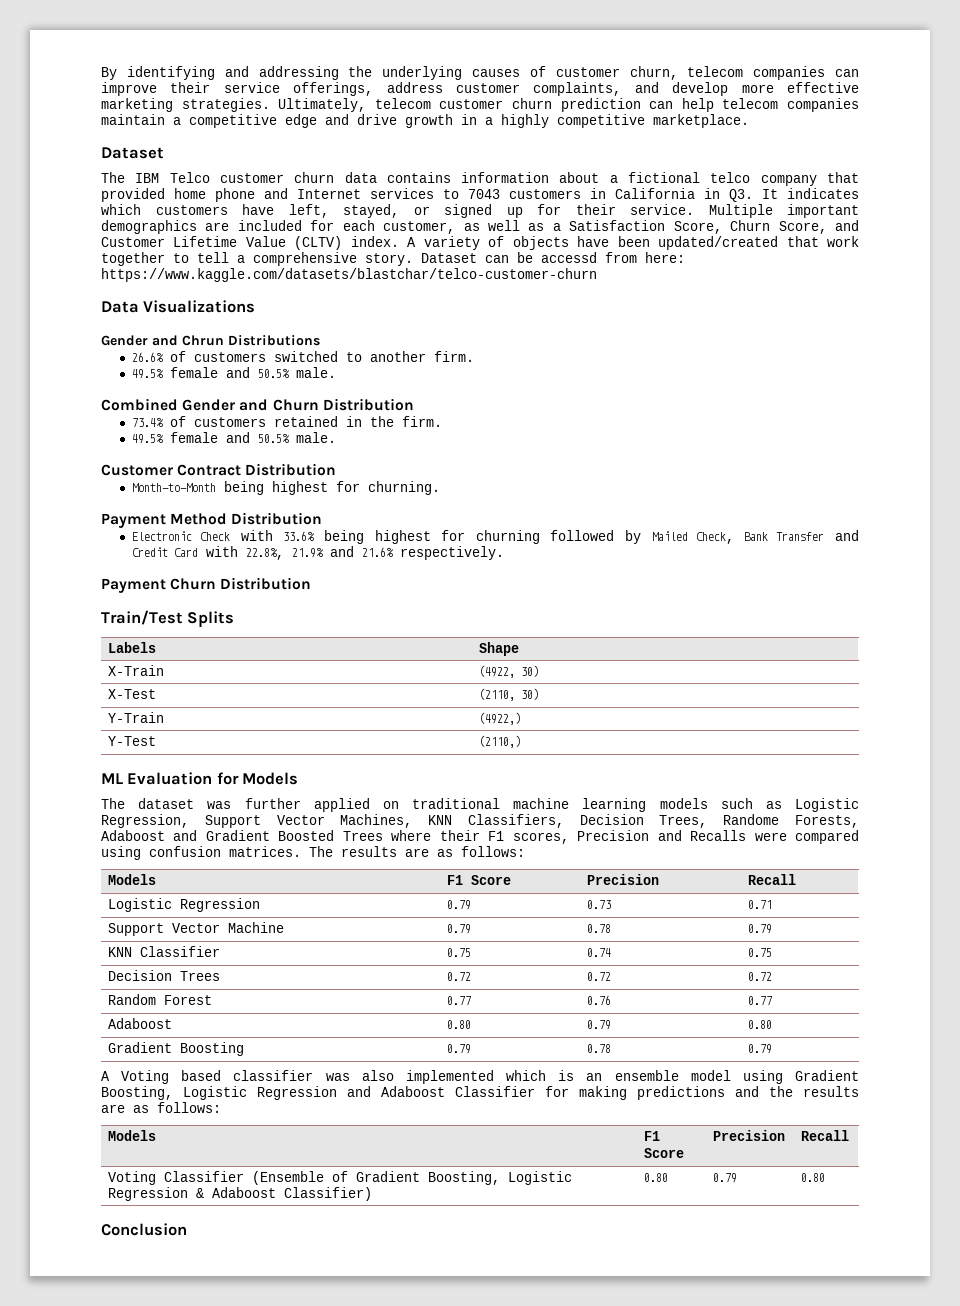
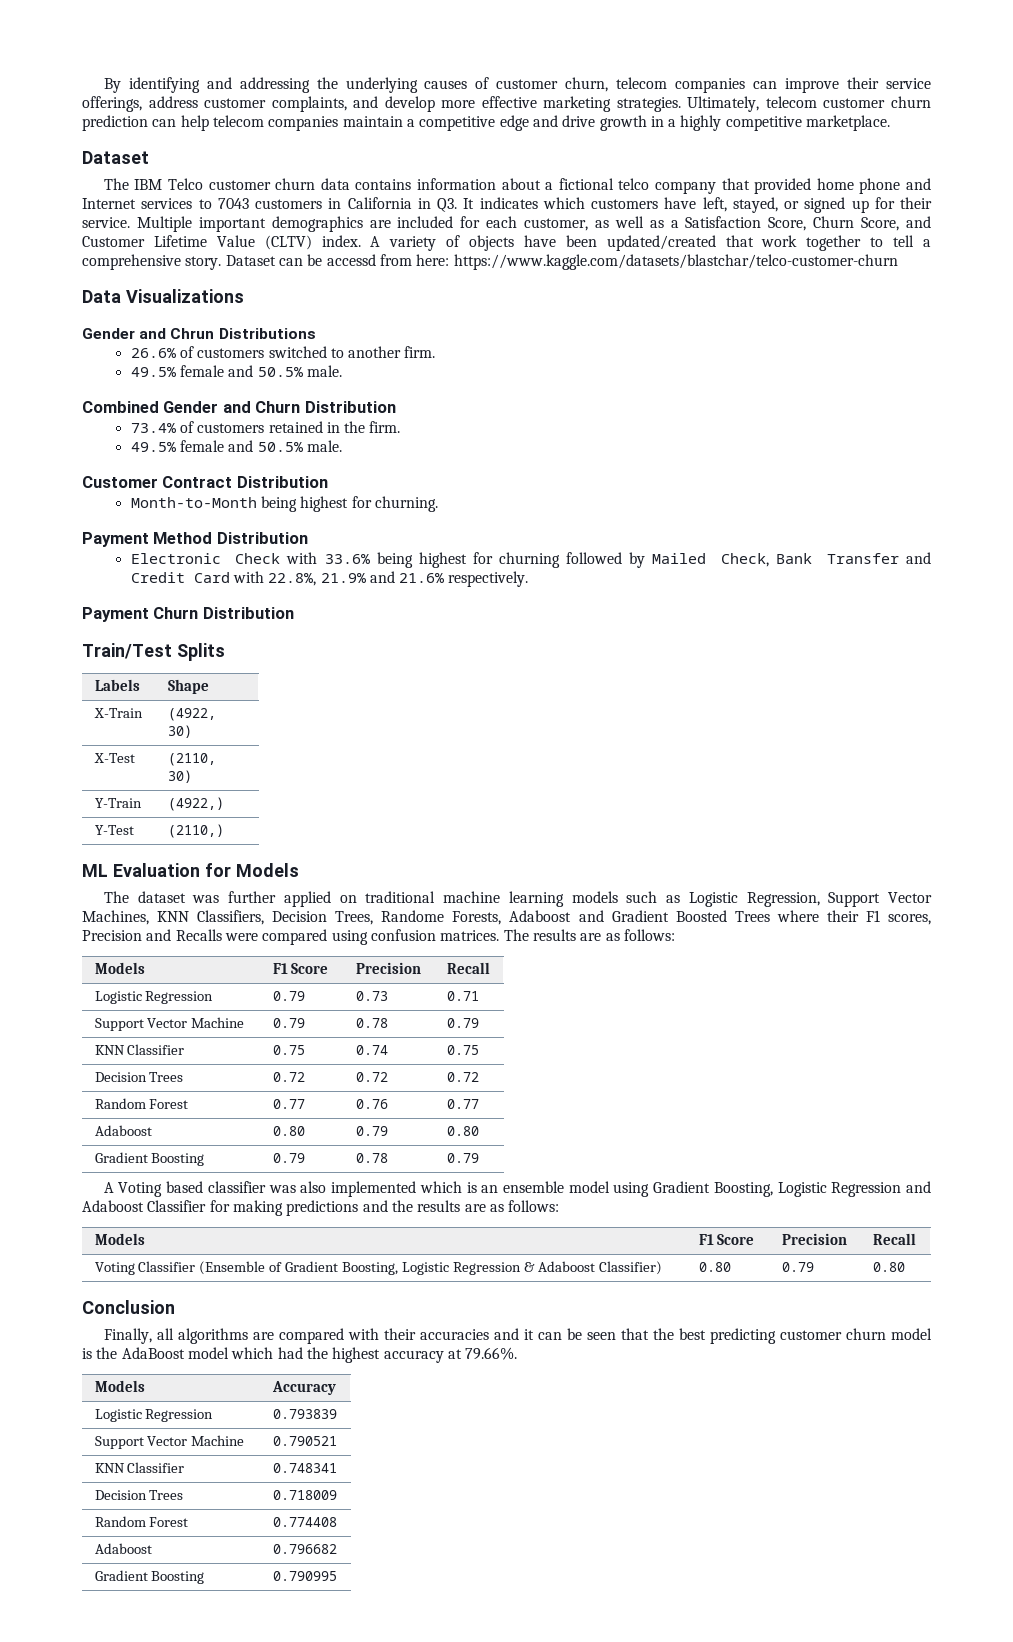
+ Finally, all algorithms are compared with their accuracies and it can be seen that the best predicting customer churn model is the AdaBoost model which had the highest accuracy at 79.66%.
+ Models | Accuracy
+ Logistic Regression | 0.793839
+ Support Vector Machine | 0.790521
+ KNN Classifier | 0.748341
+ Decision Trees | 0.718009
+ Random Forest | 0.774408
+ Adaboost | 0.796682
+ Gradient Boosting | 0.790995

